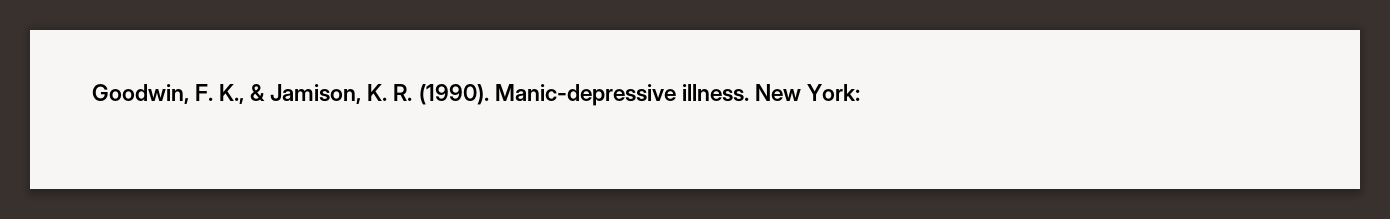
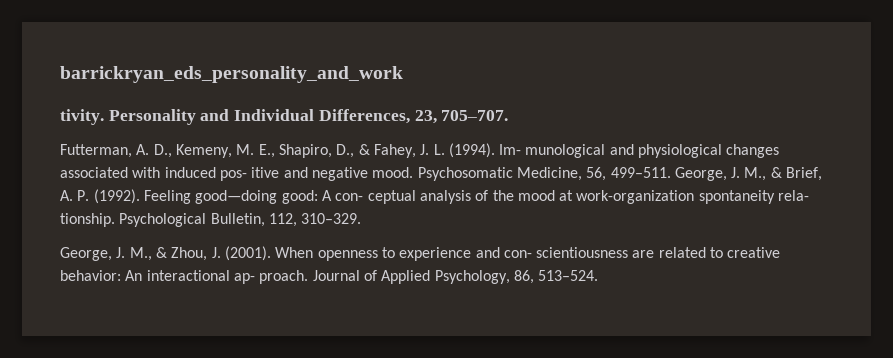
- Goodwin, F. K., & Jamison, K. R. (1990). Manic-depressive illness. New York:
+ barrickryan_eds_personality_and_work
+ tivity. Personality and Individual Differences, 23, 705–707.
+ Futterman, A. D., Kemeny, M. E., Shapiro, D., & Fahey, J. L. (1994). Im- munological and physiological changes associated with induced pos- itive and negative mood. Psychosomatic Medicine, 56, 499–511. George, J. M., & Brief, A. P. (1992). Feeling good—doing good: A con- ceptual analysis of the mood at work-organization spontaneity rela- tionship. Psychological Bulletin, 112, 310–329.
+ George, J. M., & Zhou, J. (2001). When openness to experience and con- scientiousness are related to creative behavior: An interactional ap- proach. Journal of Applied Psychology, 86, 513–524.

